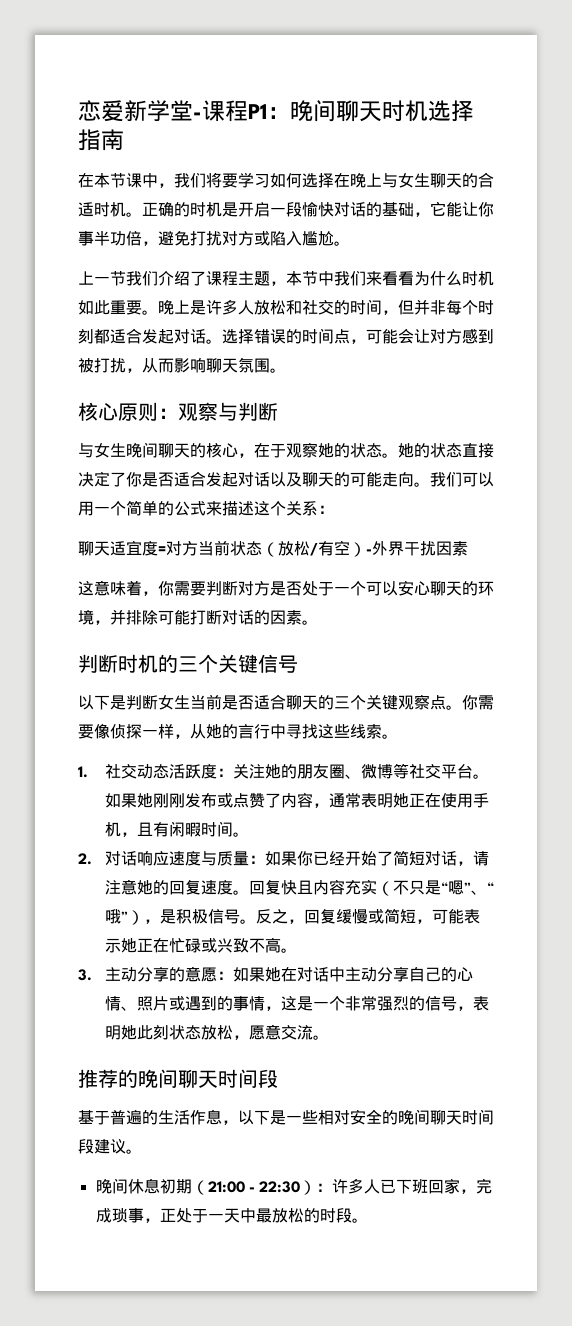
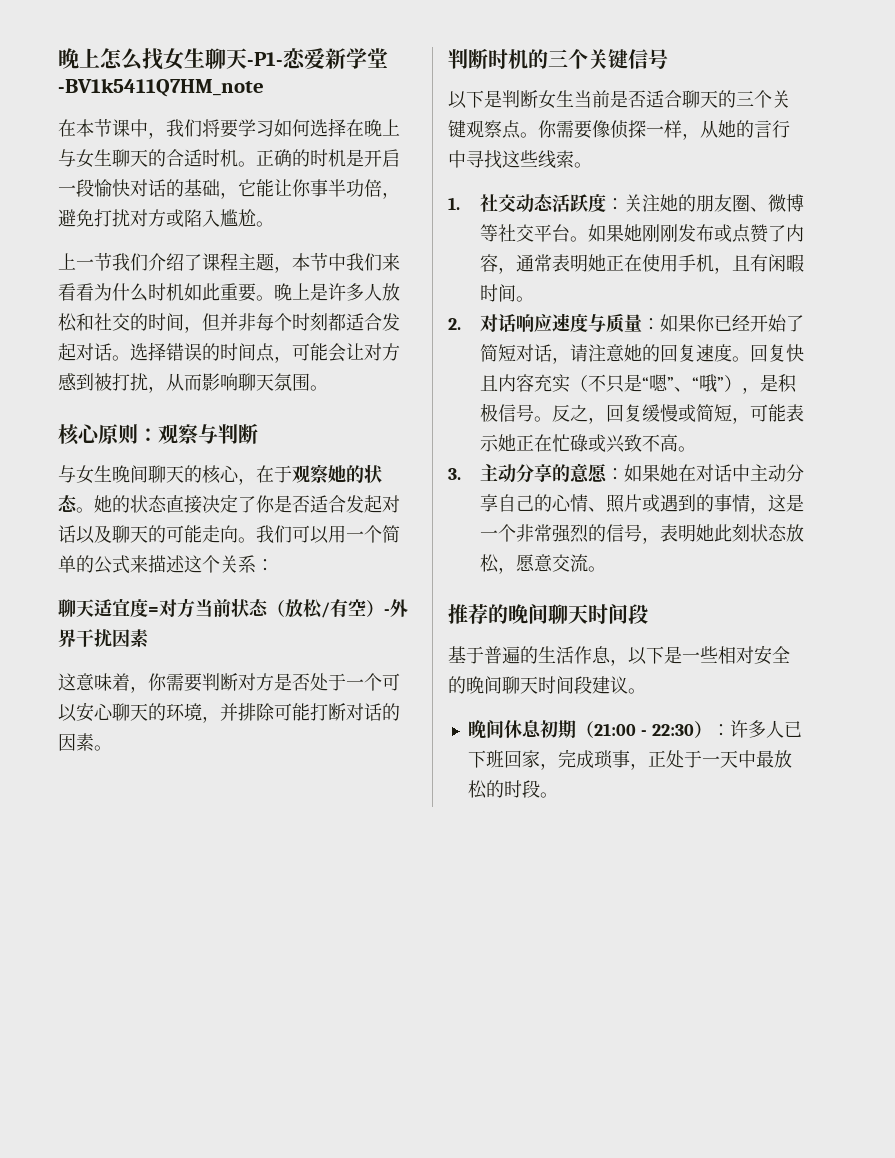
- 恋爱新学堂-课程P1：晚间聊天时机选择指南
+ 晚上怎么找女生聊天-P1-恋爱新学堂-BV1k5411Q7HM_note

